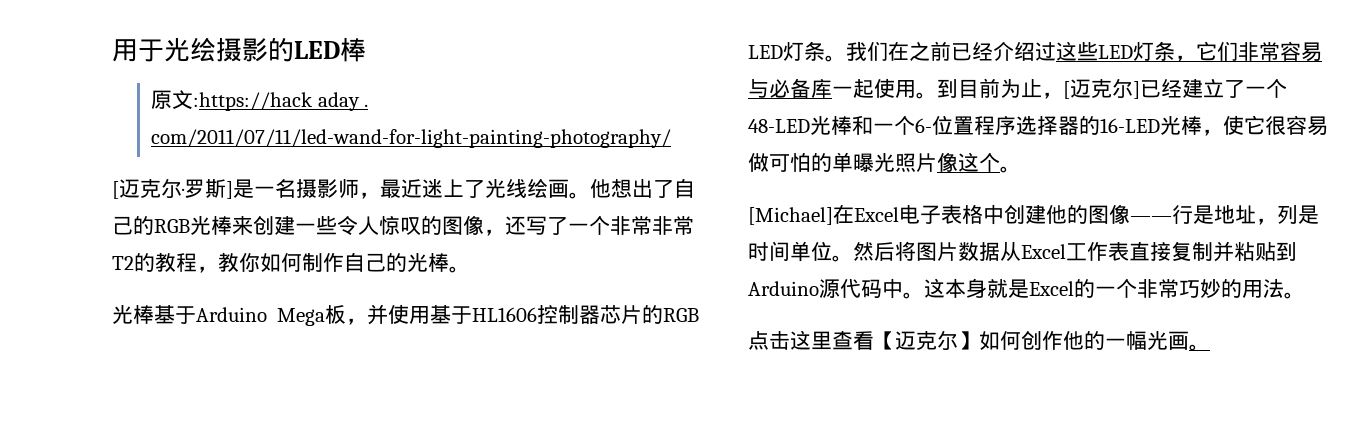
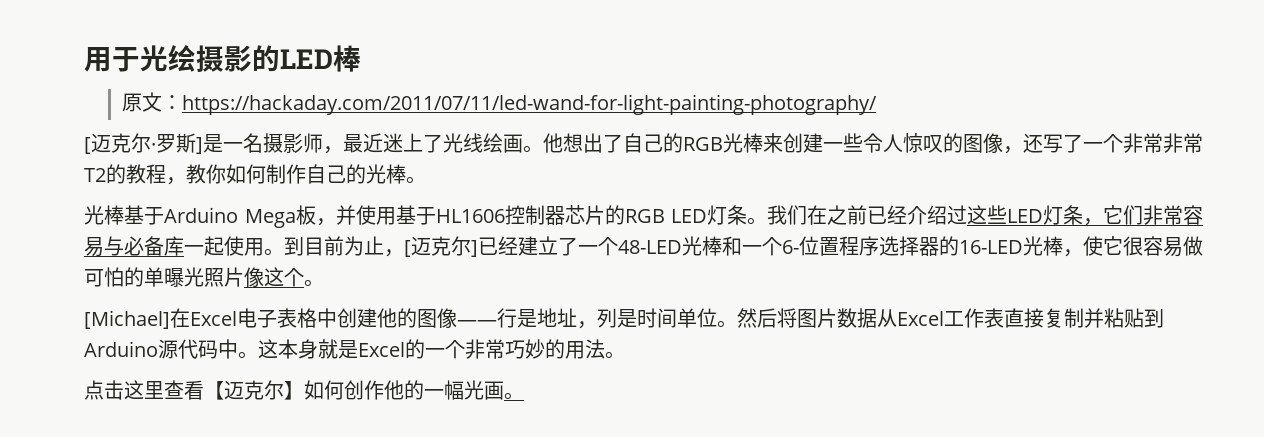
- 原文:https://hack aday . com/2011/07/11/led-wand-for-light-painting-photography/
+ 原文：https://hackaday.com/2011/07/11/led-wand-for-light-painting-photography/

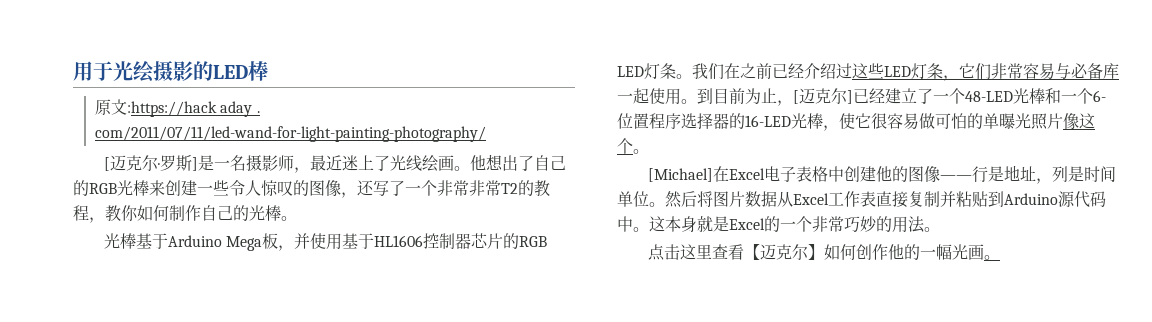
- 原文：https://hackaday.com/2011/07/11/led-wand-for-light-painting-photography/
+ 原文:https://hack aday . com/2011/07/11/led-wand-for-light-painting-photography/

